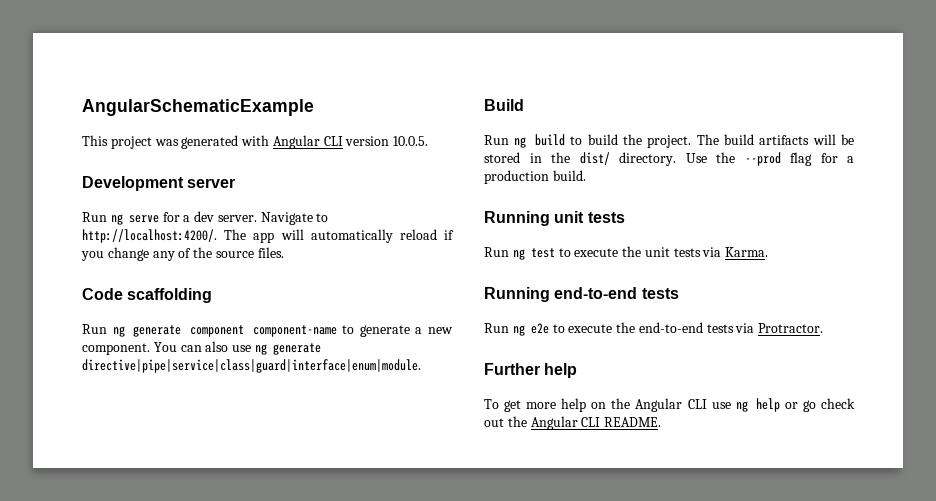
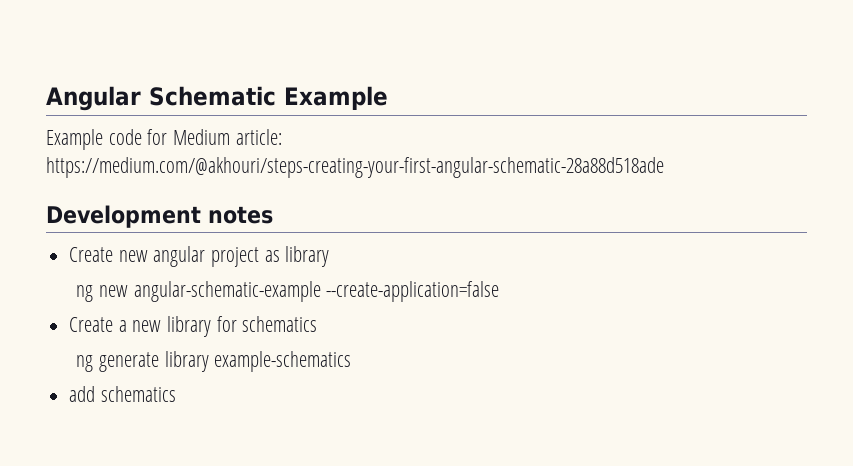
- AngularSchematicExample
- This project was generated with Angular CLI version 10.0.5.
- Development server
- Run ng serve for a dev server. Navigate to http://localhost:4200/. The app will automatically reload if you change any of the source files.
- Code scaffolding
- Run ng generate component component-name to generate a new component. You can also use ng generate directive|pipe|service|class|guard|interface|enum|module.
- Build
- Run ng build to build the project. The build artifacts will be stored in the dist/ directory. Use the --prod flag for a production build.
- Running unit tests
- Run ng test to execute the unit tests via Karma.
- Running end-to-end tests
- Run ng e2e to execute the end-to-end tests via Protractor.
- Further help
- To get more help on the Angular CLI use ng help or go check out the Angular CLI README.
+ Angular Schematic Example
+ Example code for Medium article: https://medium.com/@akhouri/steps-creating-your-first-angular-schematic-28a88d518ade
+ Development notes
+ Create new angular project as library
+ ng new angular-schematic-example --create-application=false
+ Create a new library for schematics
+ ng generate library example-schematics
+ add schematics

